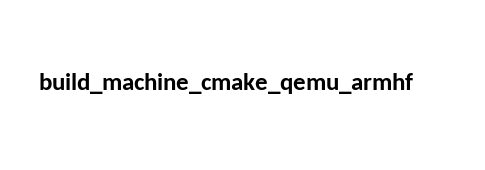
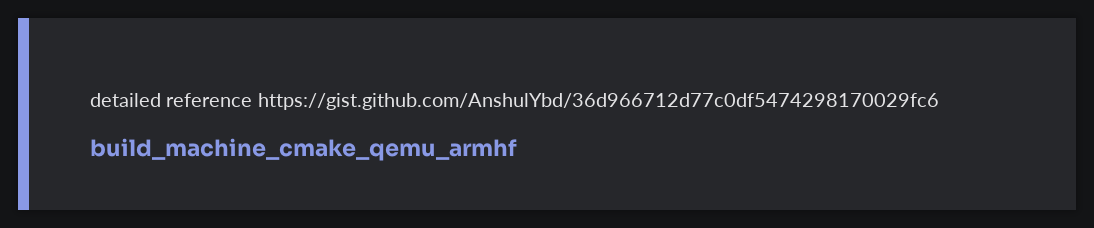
+ detailed reference https://gist.github.com/AnshulYbd/36d966712d77c0df5474298170029fc6

